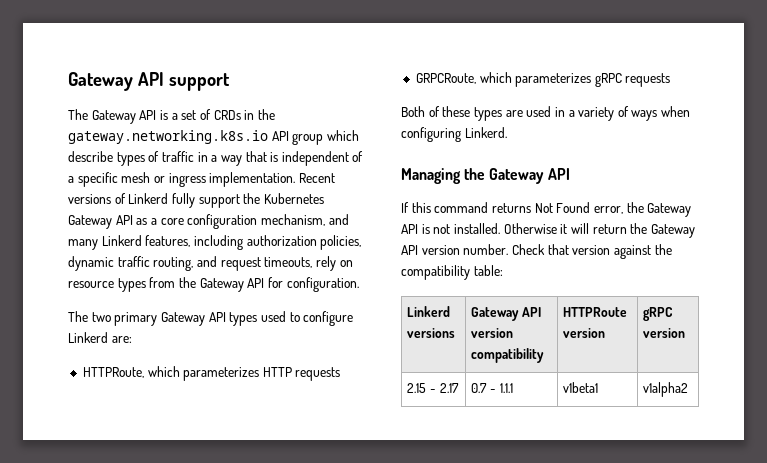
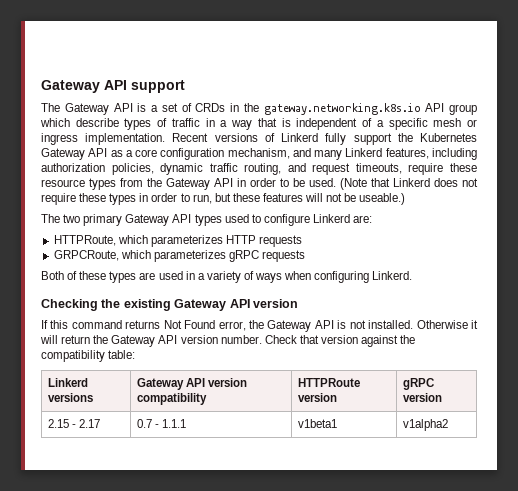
- Recent versions of Linkerd fully support the Kubernetes Gateway API as a core configuration mechanism, and many Linkerd features, including authorization policies, dynamic traffic routing, and request timeouts, rely on resource types from the Gateway API for configuration.
+ Recent versions of Linkerd fully support the Kubernetes Gateway API as a core configuration mechanism, and many Linkerd features, including authorization policies, dynamic traffic routing, and request timeouts, require these resource types from the Gateway API in order to be used. (Note that Linkerd does not require these types in order to run, but these features will not be useable.)
- Managing the Gateway API
+ Checking the existing Gateway API version

